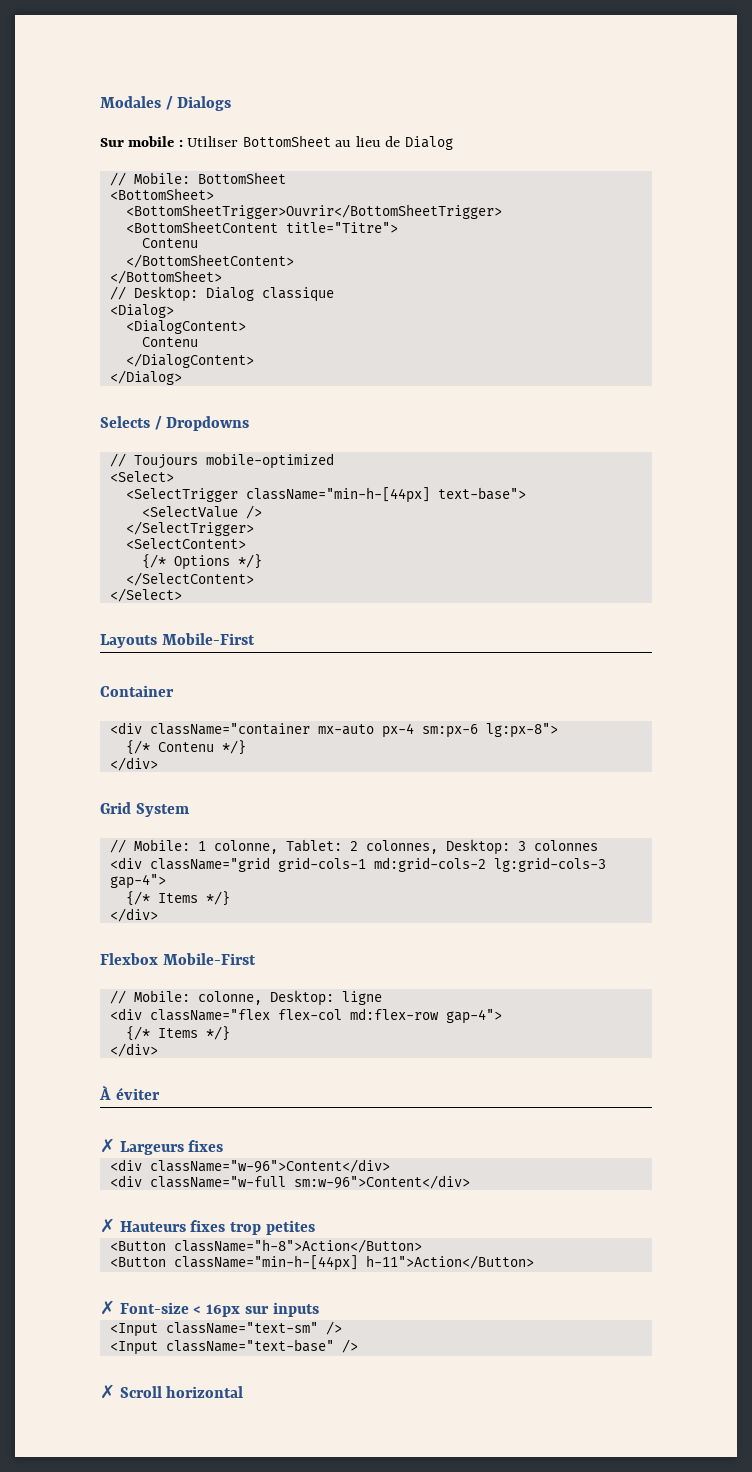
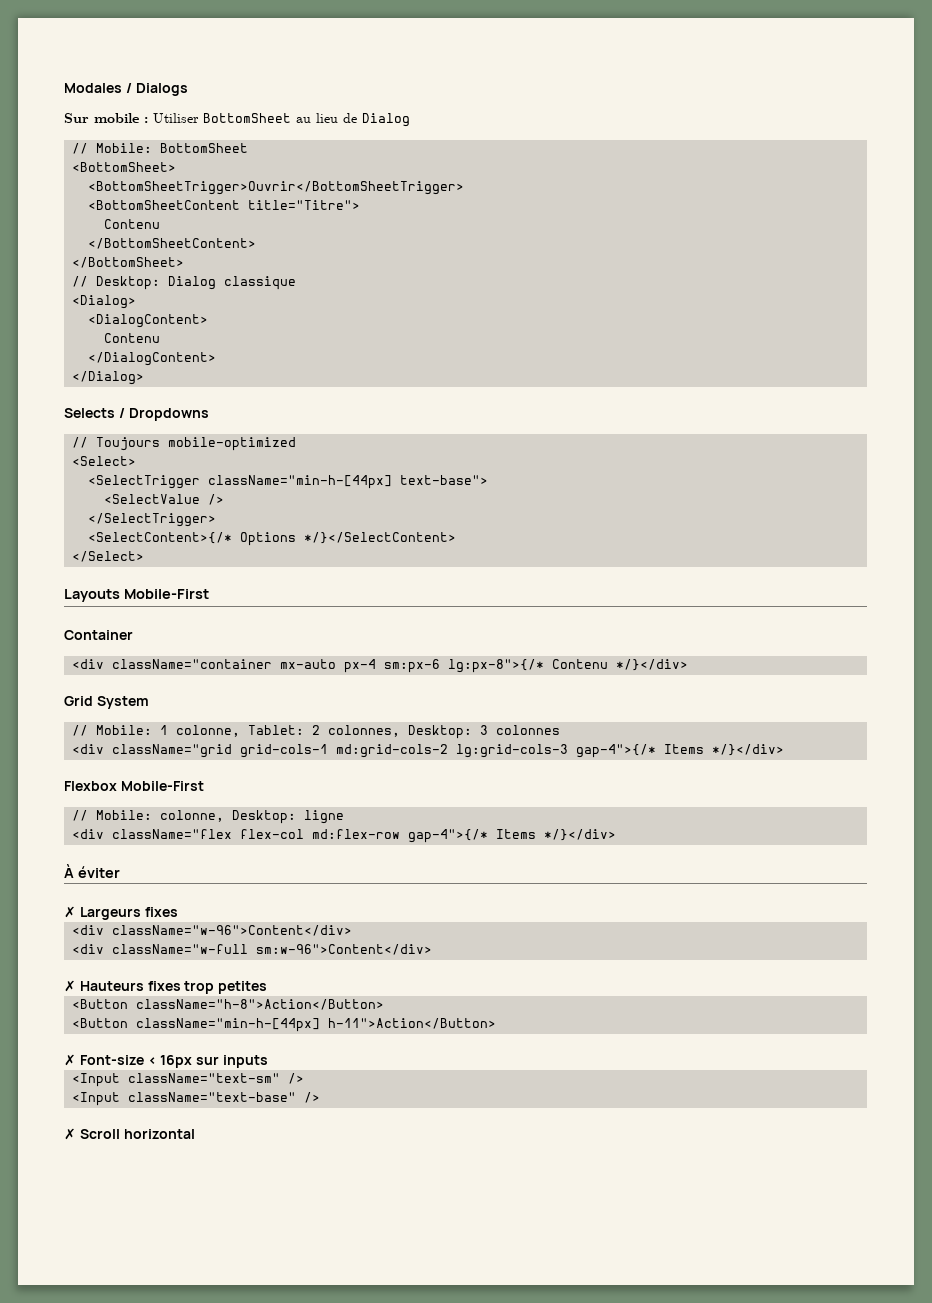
- <SelectContent>
- {/* Options */}
- </SelectContent>
+ <SelectContent>{/* Options */}</SelectContent>
- <div className="container mx-auto px-4 sm:px-6 lg:px-8">
- {/* Contenu */}
- </div>
+ <div className="container mx-auto px-4 sm:px-6 lg:px-8">{/* Contenu */}</div>
- <div className="grid grid-cols-1 md:grid-cols-2 lg:grid-cols-3 gap-4">
- {/* Items */}
- </div>
+ <div className="grid grid-cols-1 md:grid-cols-2 lg:grid-cols-3 gap-4">{/* Items */}</div>
- <div className="flex flex-col md:flex-row gap-4">
- {/* Items */}
- </div>
+ <div className="flex flex-col md:flex-row gap-4">{/* Items */}</div>

